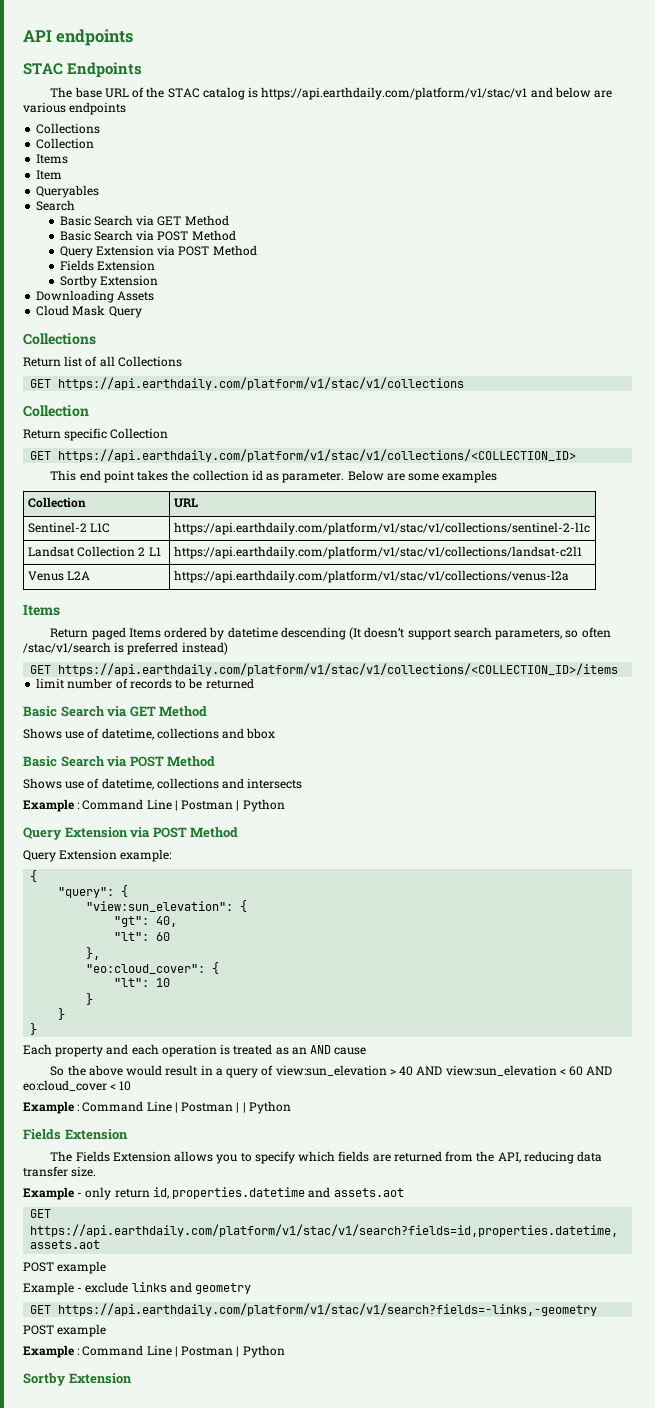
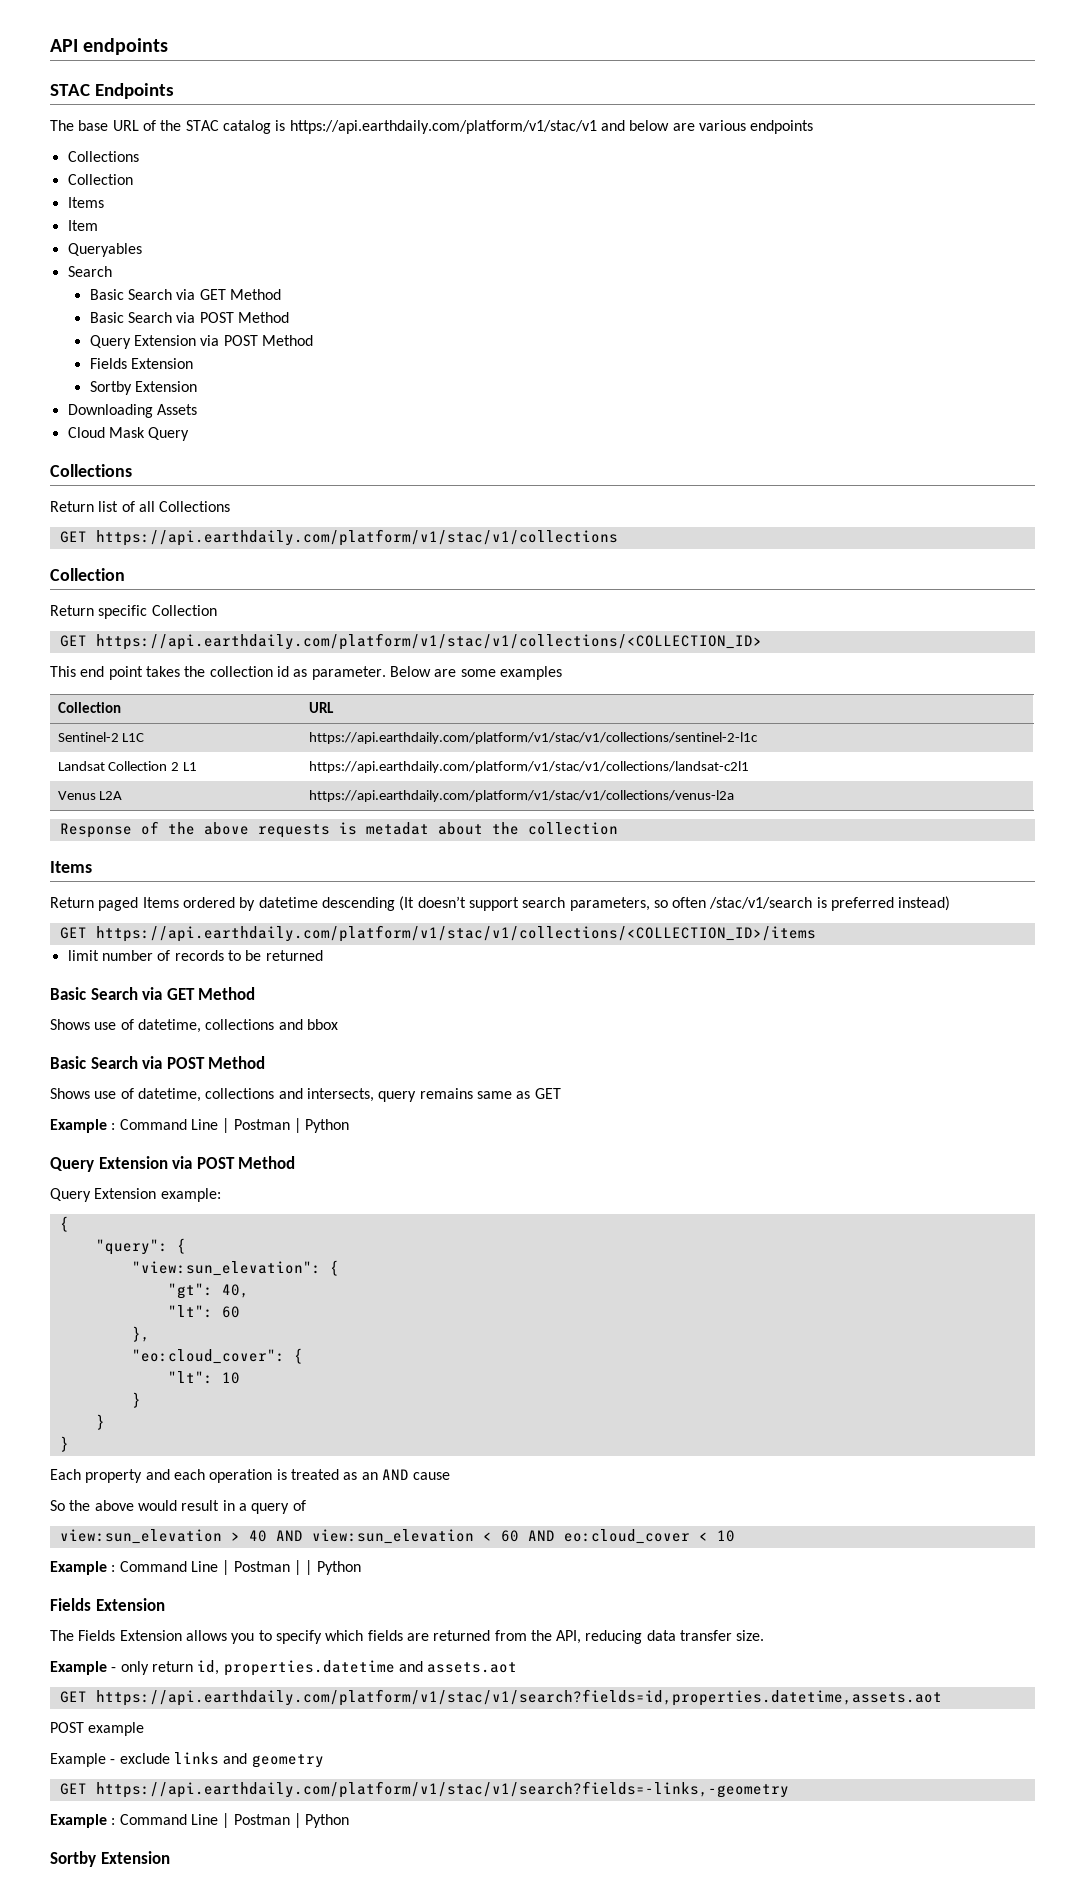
+ Response of the above requests is metadat about the collection
- Shows use of datetime, collections and intersects
+ Shows use of datetime, collections and intersects, query remains same as GET
- So the above would result in a query of view:sun_elevation > 40 AND view:sun_elevation < 60 AND eo:cloud_cover < 10
+ So the above would result in a query of
+ view:sun_elevation > 40 AND view:sun_elevation < 60 AND eo:cloud_cover < 10
  GET https://api.earthdaily.com/platform/v1/stac/v1/search?fields=-links,-geometry
- POST example

